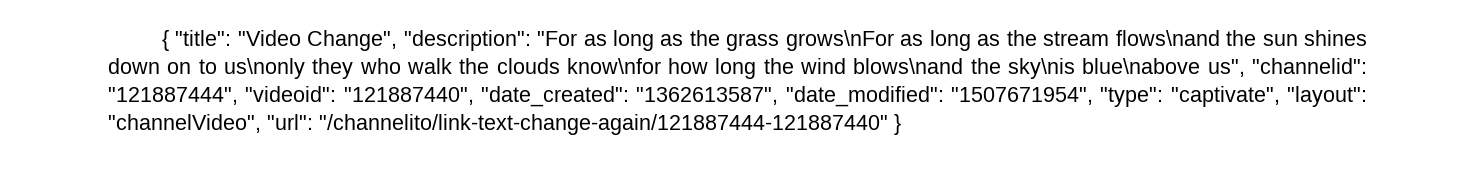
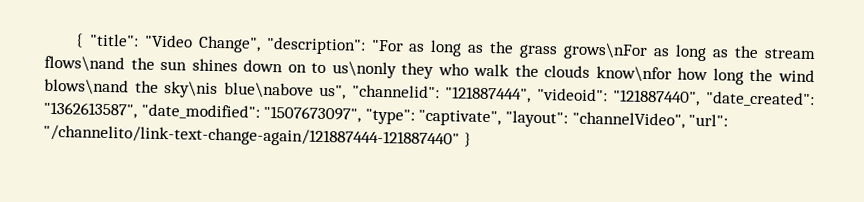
- { "title": "Video Change", "description": "For as long as the grass grows\nFor as long as the stream flows\nand the sun shines down on to us\nonly they who walk the clouds know\nfor how long the wind blows\nand the sky\nis blue\nabove us", "channelid": "121887444", "videoid": "121887440", "date_created": "1362613587", "date_modified": "1507671954", "type": "captivate", "layout": "channelVideo", "url": "/channelito/link-text-change-again/121887444-121887440" }
+ { "title": "Video Change", "description": "For as long as the grass grows\nFor as long as the stream flows\nand the sun shines down on to us\nonly they who walk the clouds know\nfor how long the wind blows\nand the sky\nis blue\nabove us", "channelid": "121887444", "videoid": "121887440", "date_created": "1362613587", "date_modified": "1507673097", "type": "captivate", "layout": "channelVideo", "url": "/channelito/link-text-change-again/121887444-121887440" }

